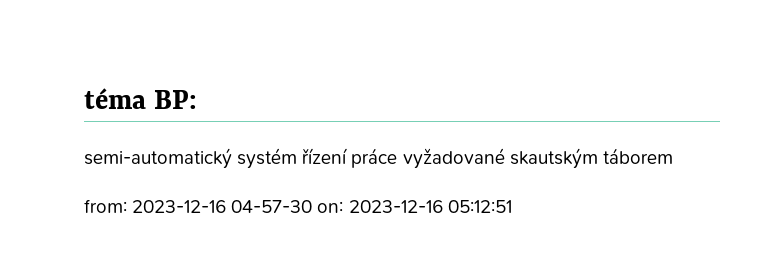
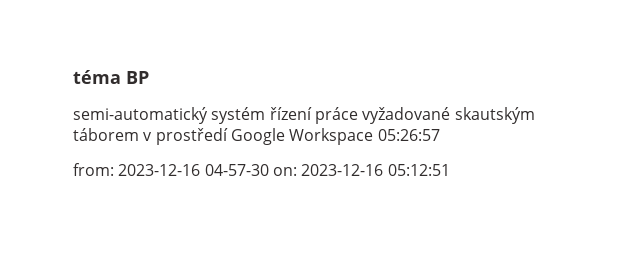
- téma BP:
+ téma BP
- semi-automatický systém řízení práce vyžadované skautským táborem
+ semi-automatický systém řízení práce vyžadované skautským táborem v prostředí Google Workspace 05:26:57

